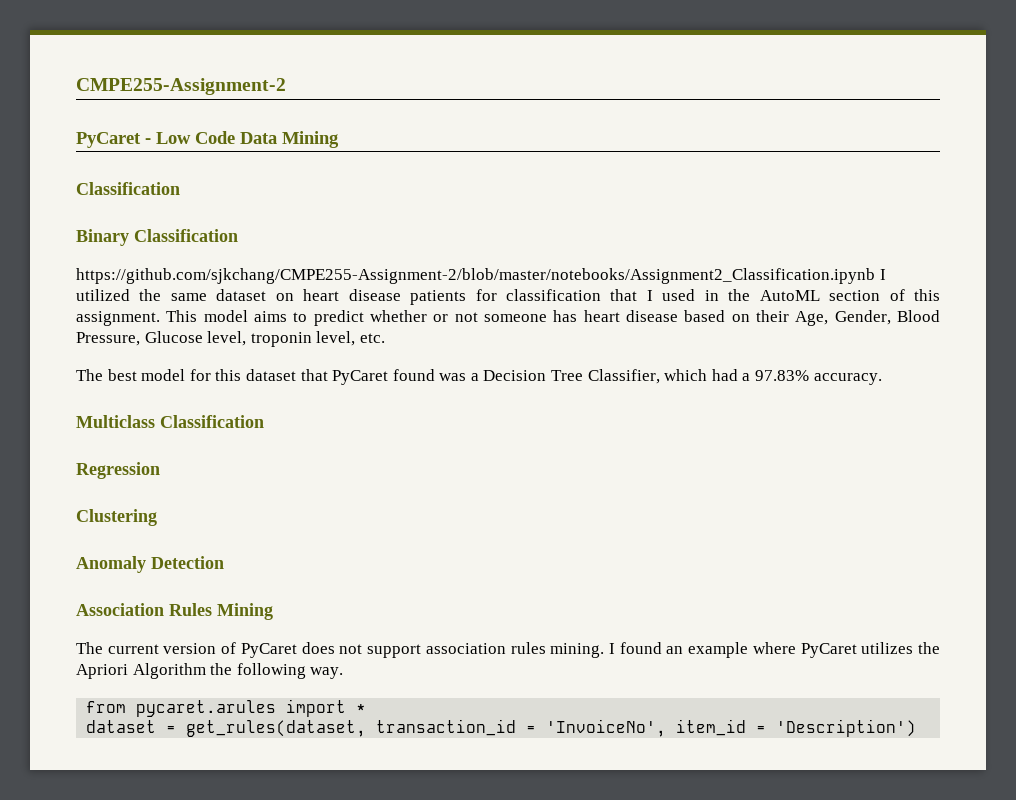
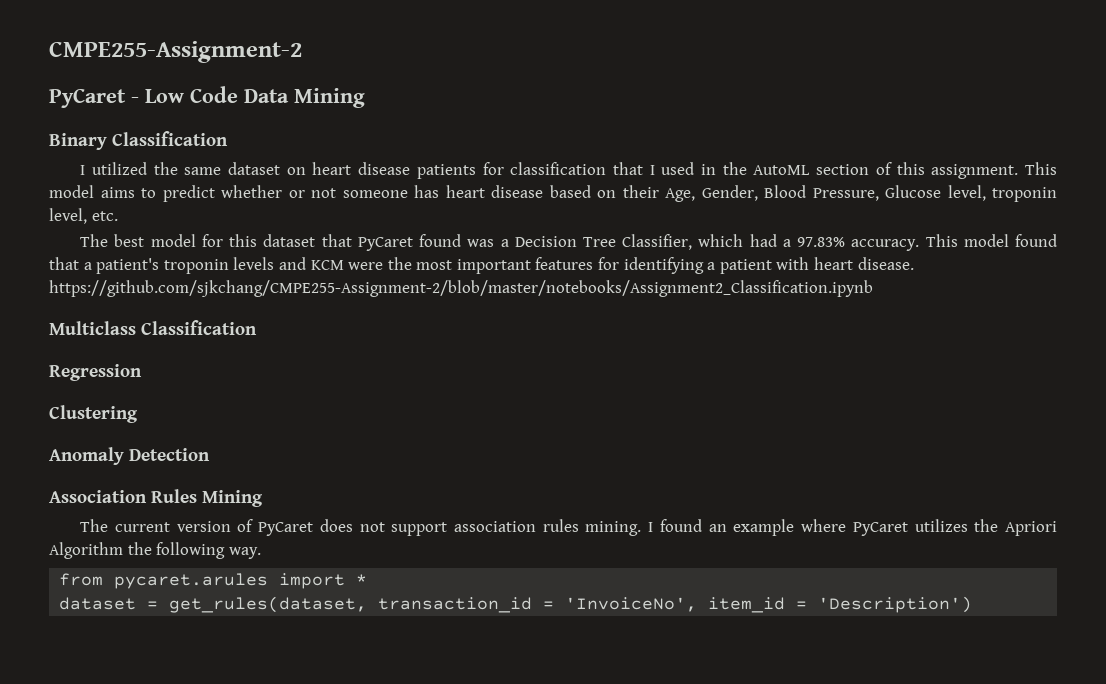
  PyCaret - Low Code Data Mining
- Classification
- https://github.com/sjkchang/CMPE255-Assignment-2/blob/master/notebooks/Assignment2_Classification.ipynb I utilized the same dataset on heart disease patients for classification that I used in the AutoML section of this assignment.
+ I utilized the same dataset on heart disease patients for classification that I used in the AutoML section of this assignment.
+ This model found that a patient's troponin levels and KCM were the most important features for identifying a patient with heart disease. https://github.com/sjkchang/CMPE255-Assignment-2/blob/master/notebooks/Assignment2_Classification.ipynb

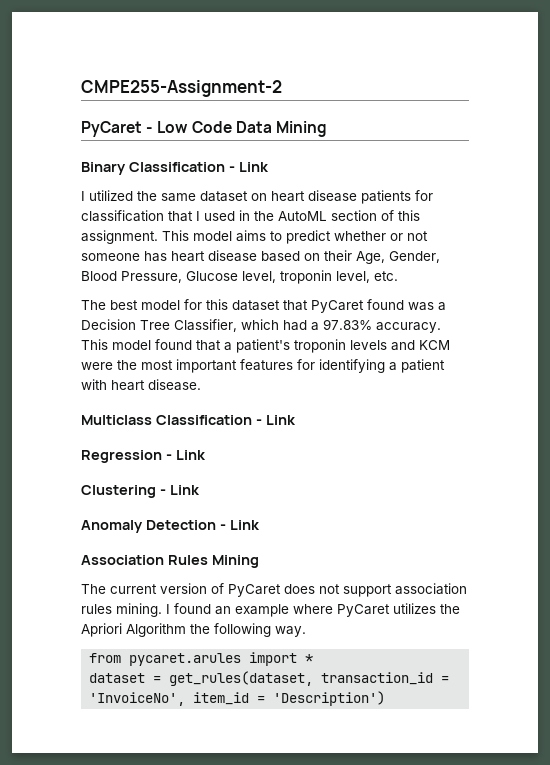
- Binary Classification
+ Binary Classification - Link
- This model found that a patient's troponin levels and KCM were the most important features for identifying a patient with heart disease. https://github.com/sjkchang/CMPE255-Assignment-2/blob/master/notebooks/Assignment2_Classification.ipynb
+ This model found that a patient's troponin levels and KCM were the most important features for identifying a patient with heart disease.
- Multiclass Classification
+ Multiclass Classification - Link
- Regression
+ Regression - Link
- Clustering
+ Clustering - Link
- Anomaly Detection
+ Anomaly Detection - Link

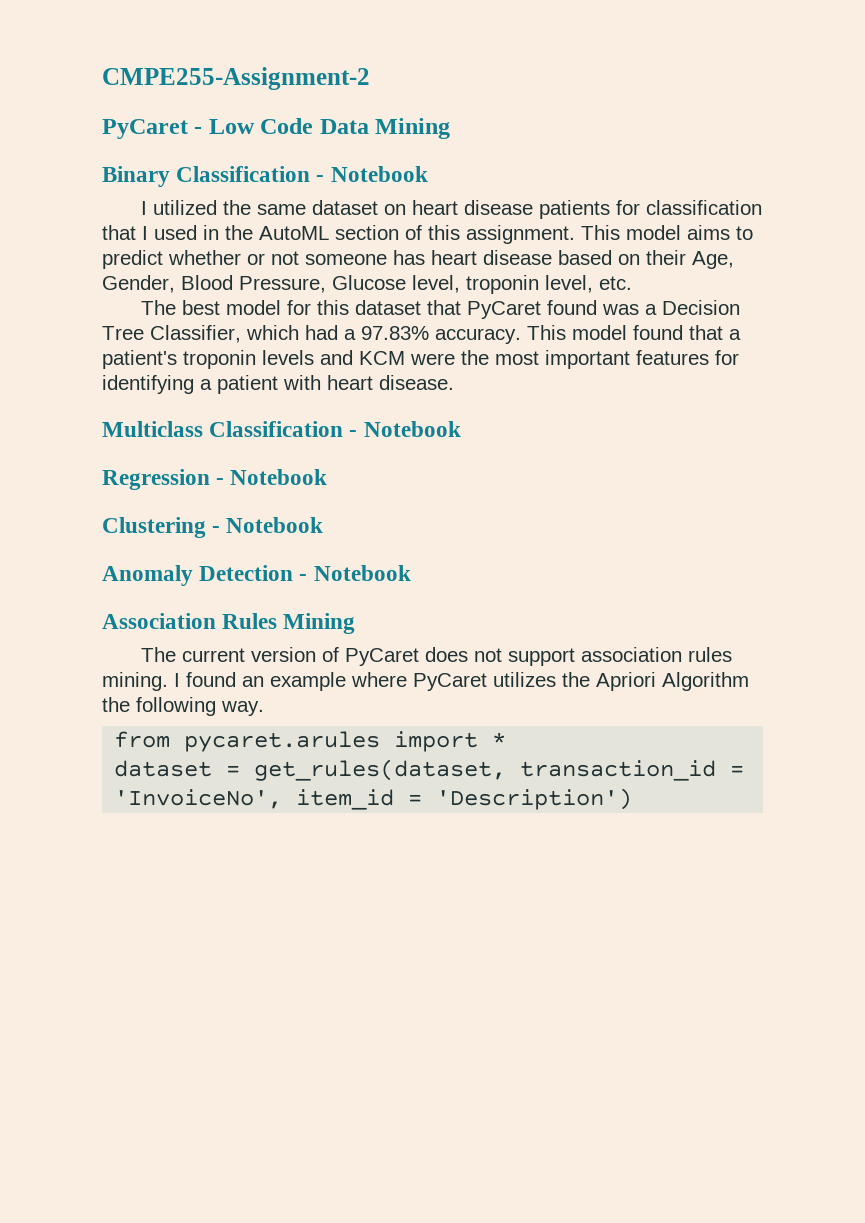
- Binary Classification - Link
+ Binary Classification - Notebook
- Multiclass Classification - Link
+ Multiclass Classification - Notebook
- Regression - Link
+ Regression - Notebook
- Clustering - Link
+ Clustering - Notebook
- Anomaly Detection - Link
+ Anomaly Detection - Notebook

